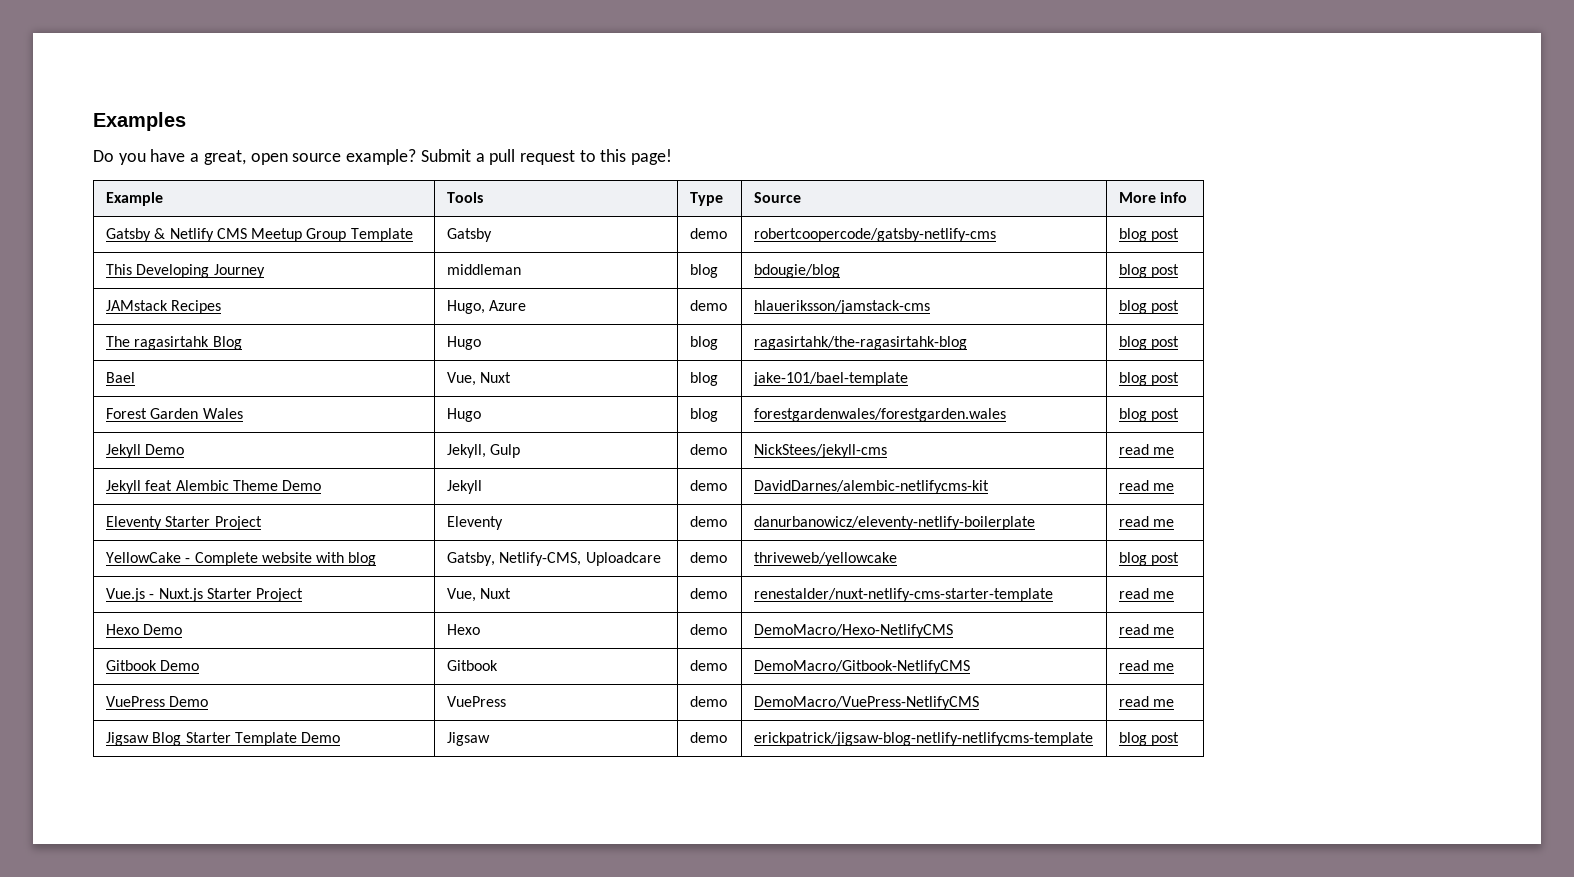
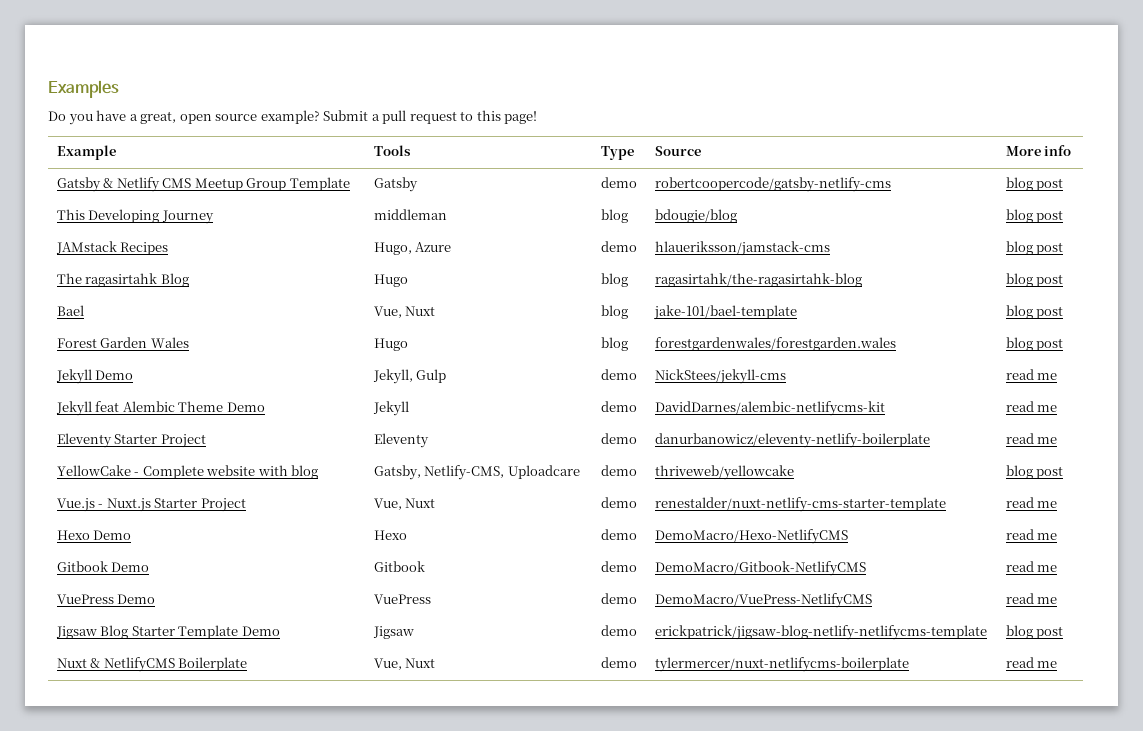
+ Nuxt & NetlifyCMS Boilerplate | Vue, Nuxt | demo | tylermercer/nuxt-netlifycms-boilerplate | read me

